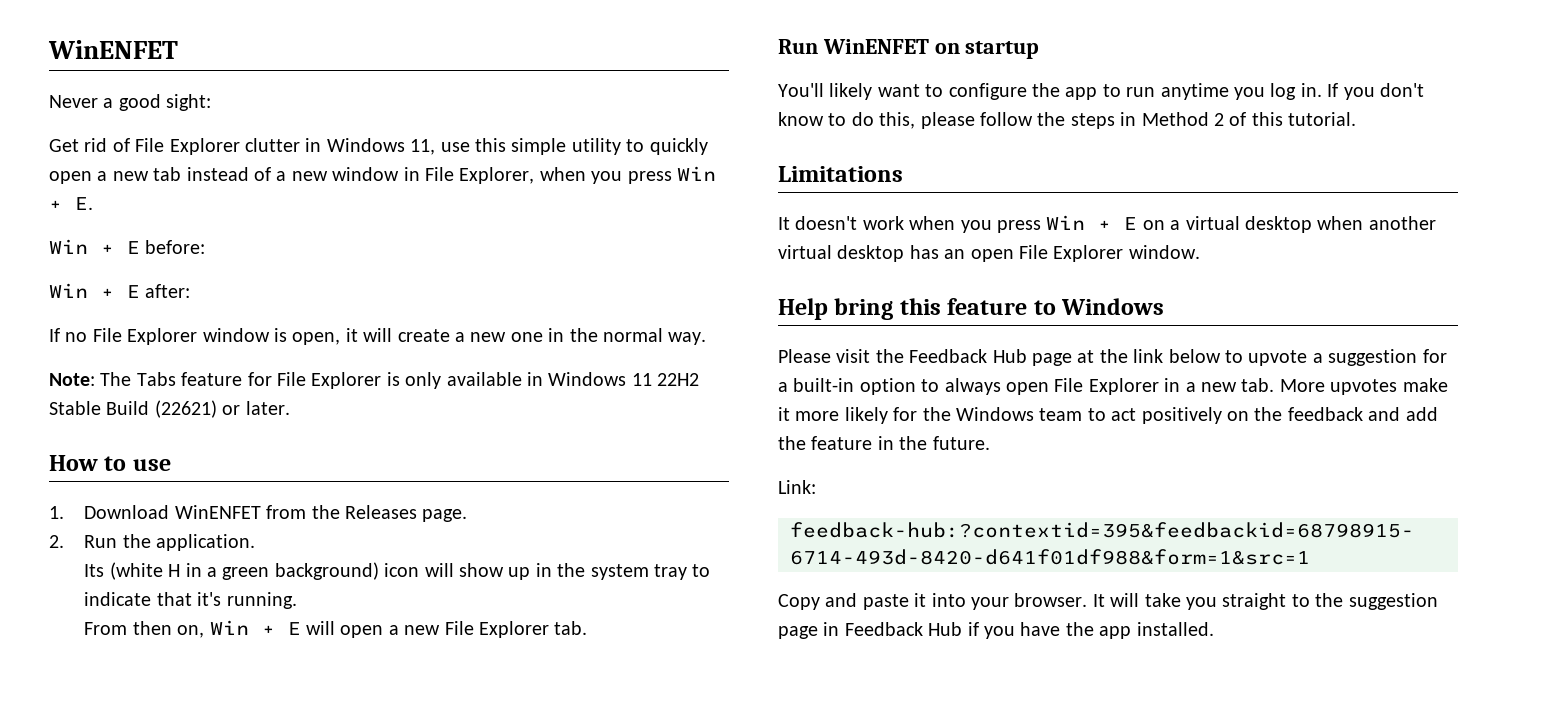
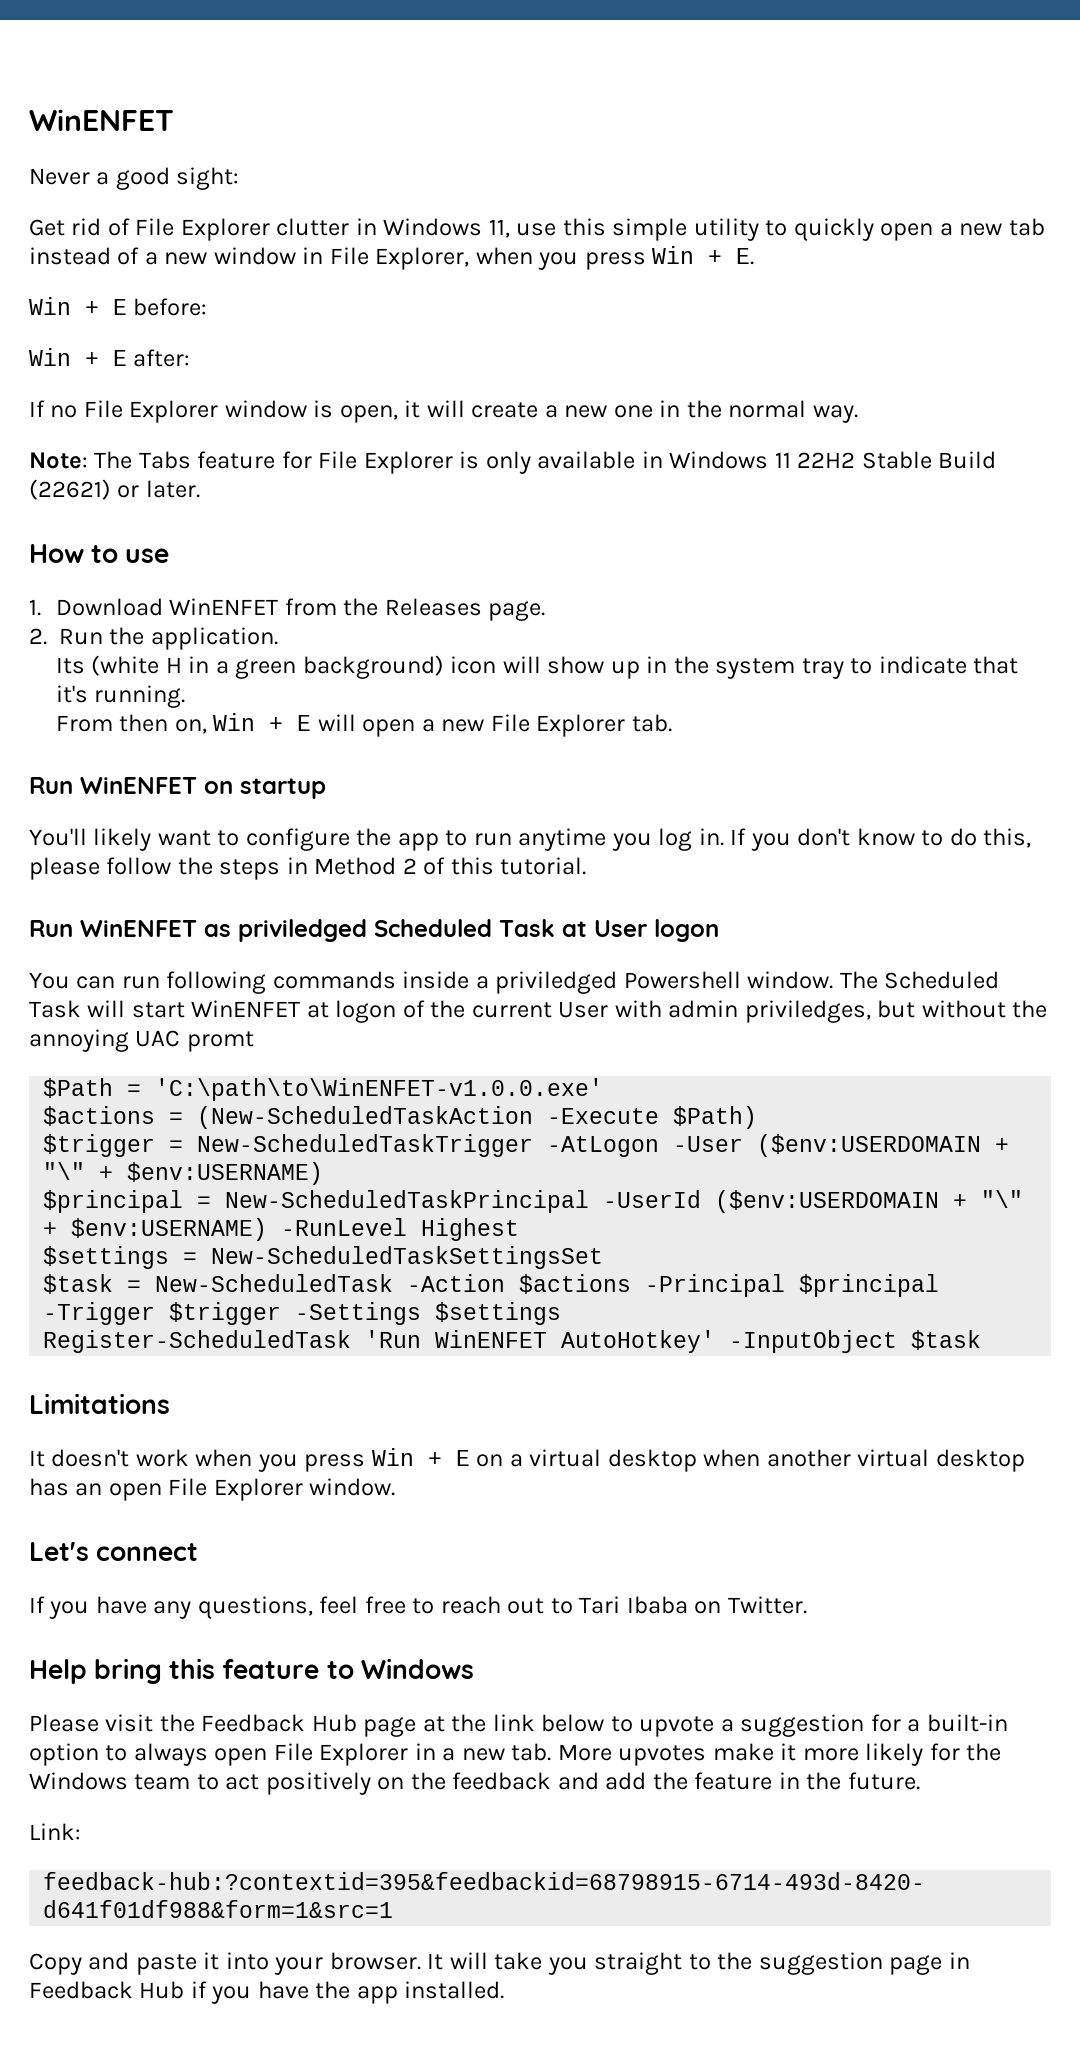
+ Run WinENFET as priviledged Scheduled Task at User logon
+ You can run following commands inside a priviledged Powershell window. The Scheduled Task will start WinENFET at logon of the current User with admin priviledges, but without the annoying UAC promt
+ $Path = 'C:\path\to\WinENFET-v1.0.0.exe'
+ $actions = (New-ScheduledTaskAction -Execute $Path)
+ $trigger = New-ScheduledTaskTrigger -AtLogon -User ($env:USERDOMAIN + "\" + $env:USERNAME)
+ $principal = New-ScheduledTaskPrincipal -UserId ($env:USERDOMAIN + "\" + $env:USERNAME) -RunLevel Highest
+ $settings = New-ScheduledTaskSettingsSet
+ $task = New-ScheduledTask -Action $actions -Principal $principal -Trigger $trigger -Settings $settings
+ Register-ScheduledTask 'Run WinENFET AutoHotkey' -InputObject $task
+ Let's connect
+ If you have any questions, feel free to reach out to Tari Ibaba on Twitter.

